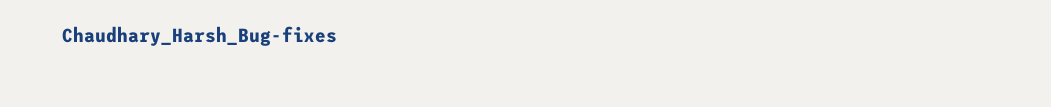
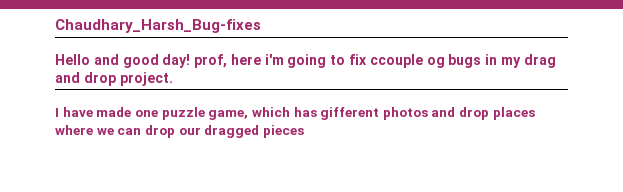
+ Hello and good day! prof, here i'm going to fix ccouple og bugs in my drag and drop project.
+ I have made one puzzle game, which has gifferent photos and drop places where we can drop our dragged pieces

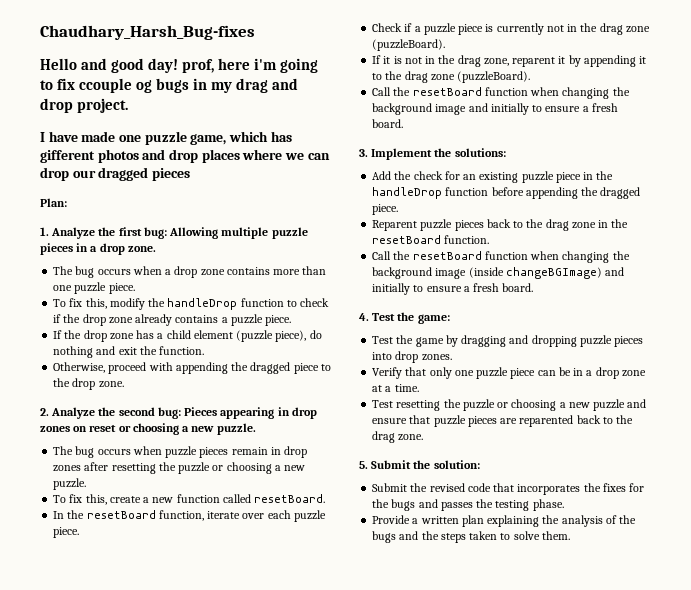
+ Plan:
+ 1. Analyze the first bug: Allowing multiple puzzle pieces in a drop zone.
+ The bug occurs when a drop zone contains more than one puzzle piece.
+ To fix this, modify the handleDrop function to check if the drop zone already contains a puzzle piece.
+ If the drop zone has a child element (puzzle piece), do nothing and exit the function.
+ Otherwise, proceed with appending the dragged piece to the drop zone.
+ 2. Analyze the second bug: Pieces appearing in drop zones on reset or choosing a new puzzle.
+ The bug occurs when puzzle pieces remain in drop zones after resetting the puzzle or choosing a new puzzle.
+ To fix this, create a new function called resetBoard.
+ In the resetBoard function, iterate over each puzzle piece.
+ Check if a puzzle piece is currently not in the drag zone (puzzleBoard).
+ If it is not in the drag zone, reparent it by appending it to the drag zone (puzzleBoard).
+ Call the resetBoard function when changing the background image and initially to ensure a fresh board.
+ 3. Implement the solutions:
+ Add the check for an existing puzzle piece in the handleDrop function before appending the dragged piece.
+ Reparent puzzle pieces back to the drag zone in the resetBoard function.
+ Call the resetBoard function when changing the background image (inside changeBGImage) and initially to ensure a fresh board.
+ 4. Test the game:
+ Test the game by dragging and dropping puzzle pieces into drop zones.
+ Verify that only one puzzle piece can be in a drop zone at a time.
+ Test resetting the puzzle or choosing a new puzzle and ensure that puzzle pieces are reparented back to the drag zone.
+ 5. Submit the solution:
+ Submit the revised code that incorporates the fixes for the bugs and passes the testing phase.
+ Provide a written plan explaining the analysis of the bugs and the steps taken to solve them.

